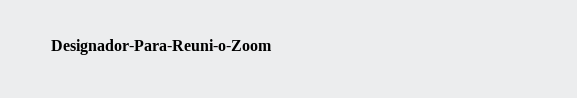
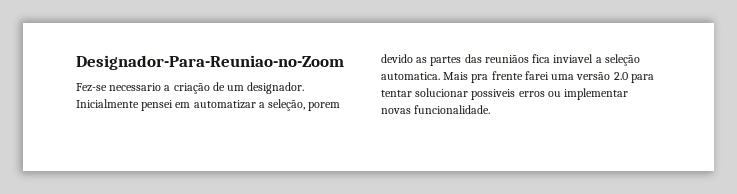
- Designador-Para-Reuni-o-Zoom
+ Designador-Para-Reuniao-no-Zoom
+ Fez-se necessario a criação de um designador. Inicialmente pensei em automatizar a seleção, porem devido as partes das reuniãos fica inviavel a seleção automatica. Mais pra frente farei uma versão 2.0 para tentar solucionar possiveis erros ou implementar novas funcionalidade.

